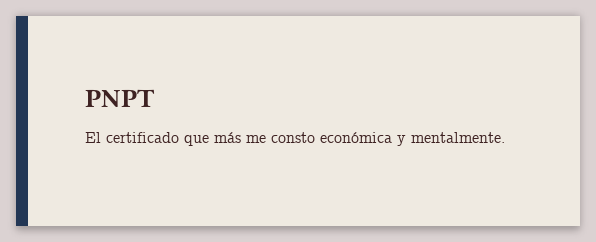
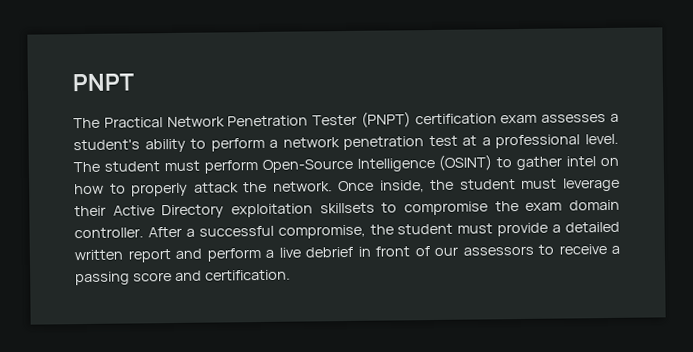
- El certificado que más me consto económica y mentalmente.
+ The Practical Network Penetration Tester (PNPT) certification exam assesses a student's ability to perform a network penetration test at a professional level. The student must perform Open-Source Intelligence (OSINT) to gather intel on how to properly attack the network. Once inside, the student must leverage their Active Directory exploitation skillsets to compromise the exam domain controller. After a successful compromise, the student must provide a detailed written report and perform a live debrief in front of our assessors to receive a passing score and certification.

